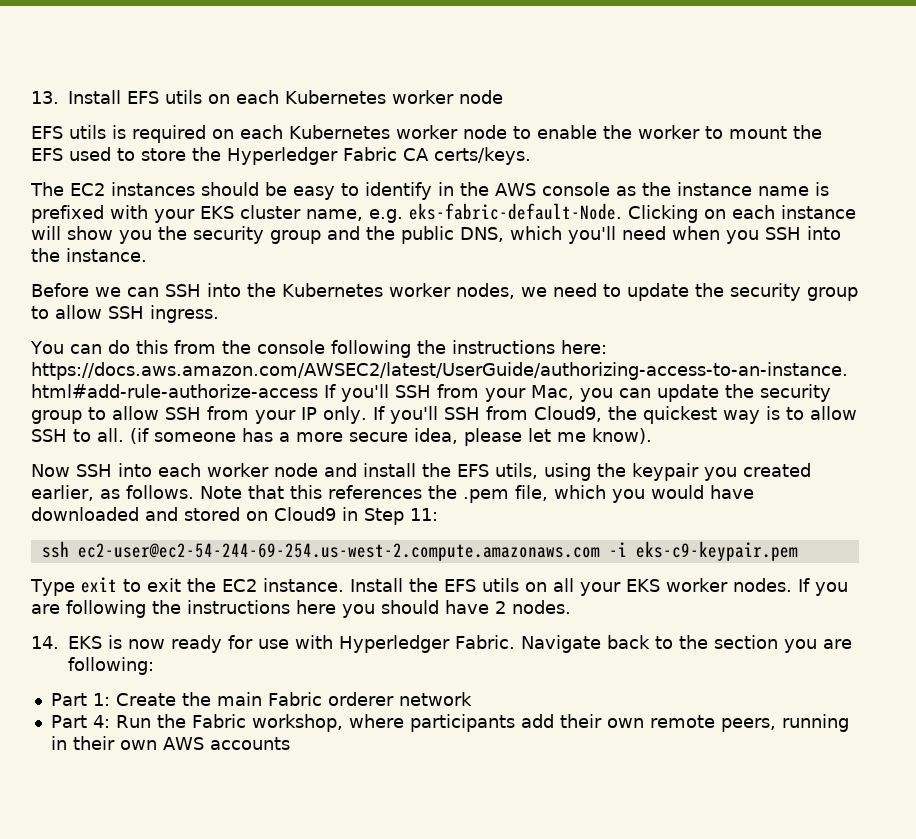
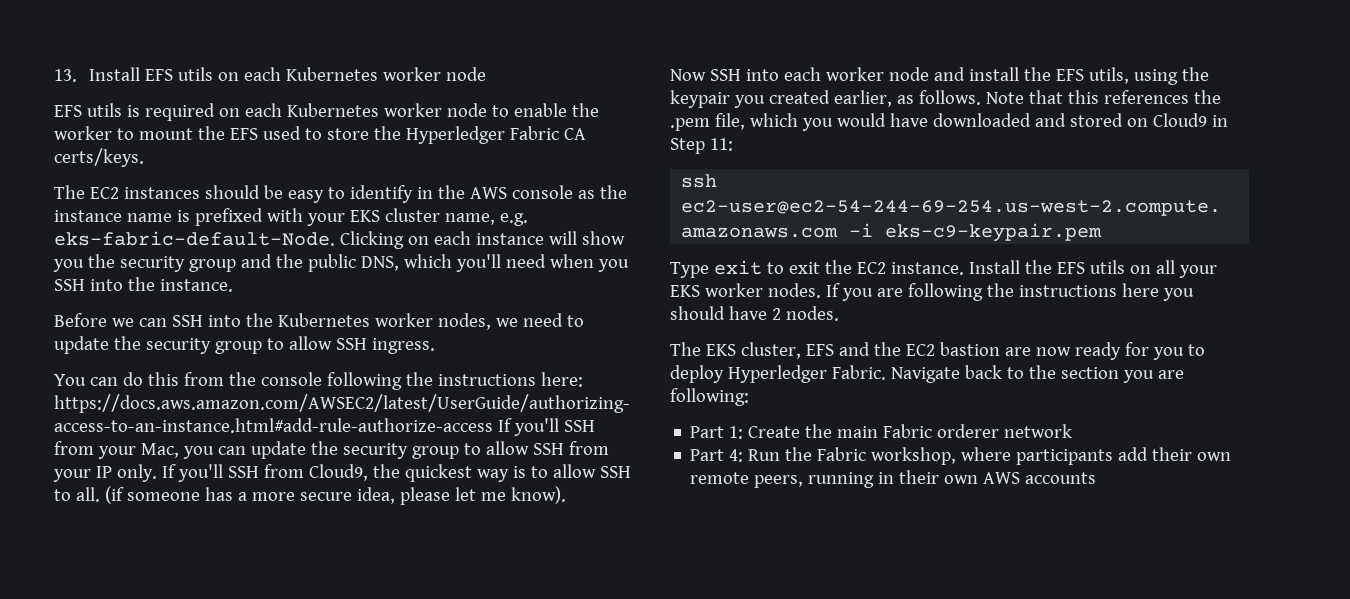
- 14. EKS is now ready for use with Hyperledger Fabric.
+ The EKS cluster, EFS and the EC2 bastion are now ready for you to deploy Hyperledger Fabric.

